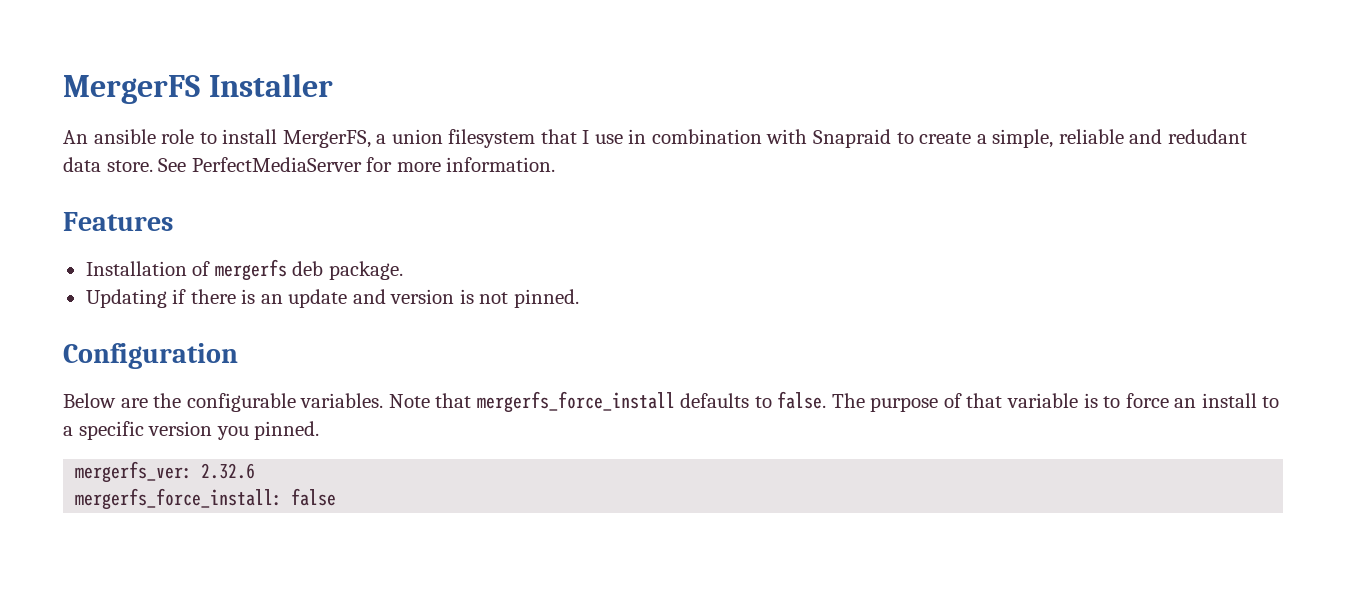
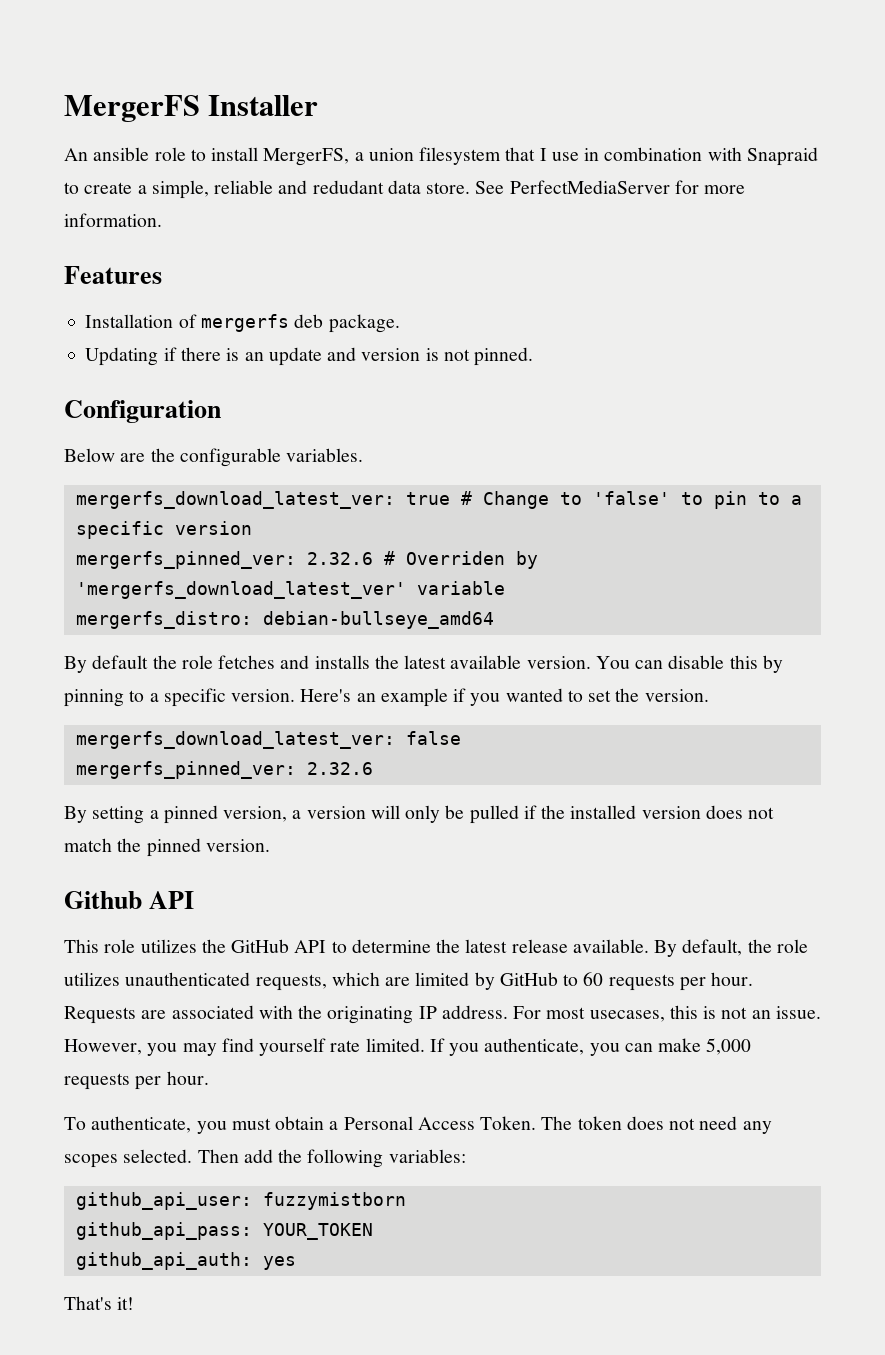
- Below are the configurable variables. Note that mergerfs_force_install defaults to false. The purpose of that variable is to force an install to a specific version you pinned.
- mergerfs_ver: 2.32.6
- mergerfs_force_install: false
+ Below are the configurable variables.
+ mergerfs_download_latest_ver: true # Change to 'false' to pin to a specific version
+ mergerfs_pinned_ver: 2.32.6 # Overriden by 'mergerfs_download_latest_ver' variable
+ mergerfs_distro: debian-bullseye_amd64
+ By default the role fetches and installs the latest available version. You can disable this by pinning to a specific version. Here's an example if you wanted to set the version.
+ mergerfs_download_latest_ver: false
+ mergerfs_pinned_ver: 2.32.6
+ By setting a pinned version, a version will only be pulled if the installed version does not match the pinned version.
+ Github API
+ This role utilizes the GitHub API to determine the latest release available. By default, the role utilizes unauthenticated requests, which are limited by GitHub to 60 requests per hour. Requests are associated with the originating IP address. For most usecases, this is not an issue. However, you may find yourself rate limited. If you authenticate, you can make 5,000 requests per hour.
+ To authenticate, you must obtain a Personal Access Token. The token does not need any scopes selected. Then add the following variables:
+ github_api_user: fuzzymistborn
+ github_api_pass: YOUR_TOKEN
+ github_api_auth: yes
+ That's it!

